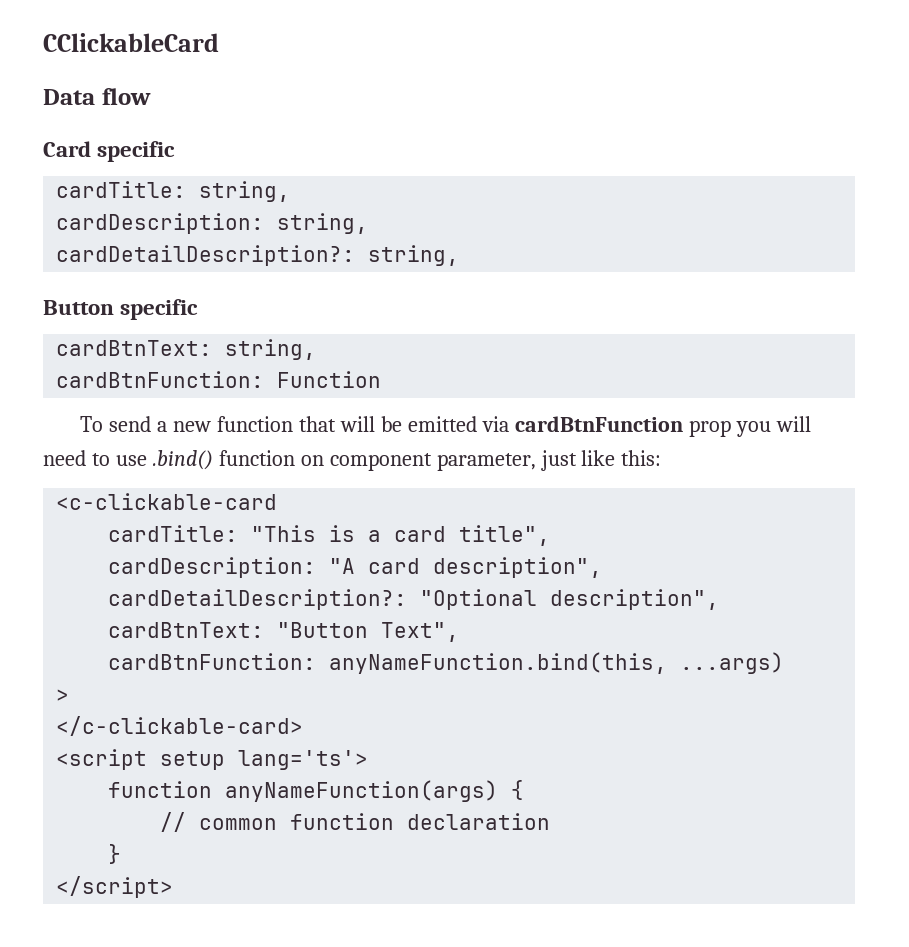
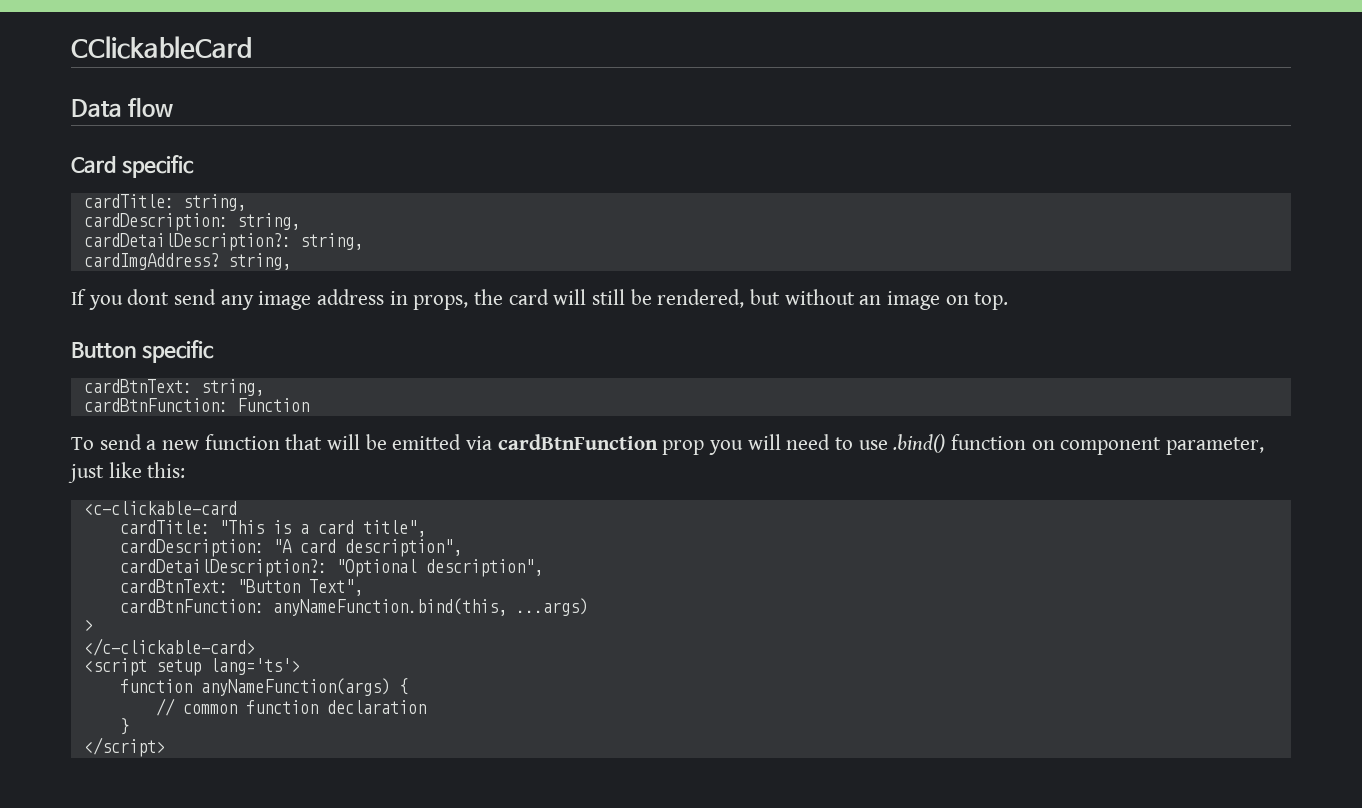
+ cardImgAddress? string,
+ If you dont send any image address in props, the card will still be rendered, but without an image on top.

